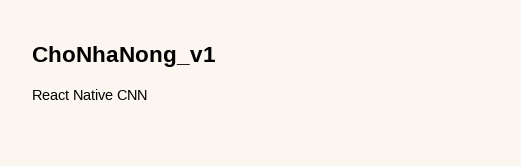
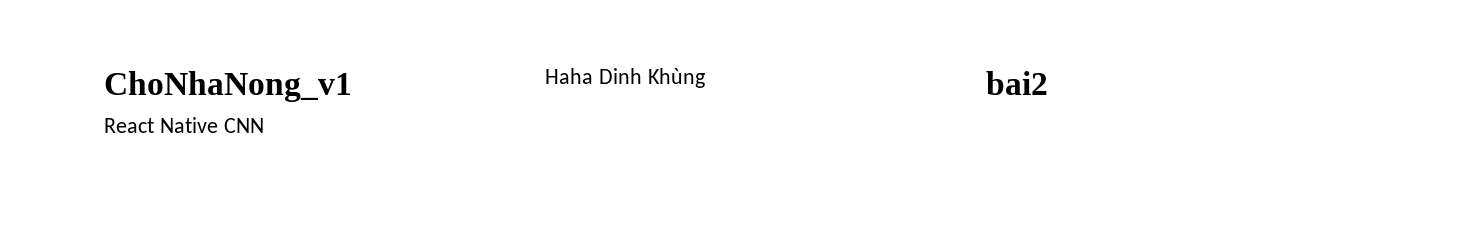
+ Haha Dinh Khùng
+ bai2

